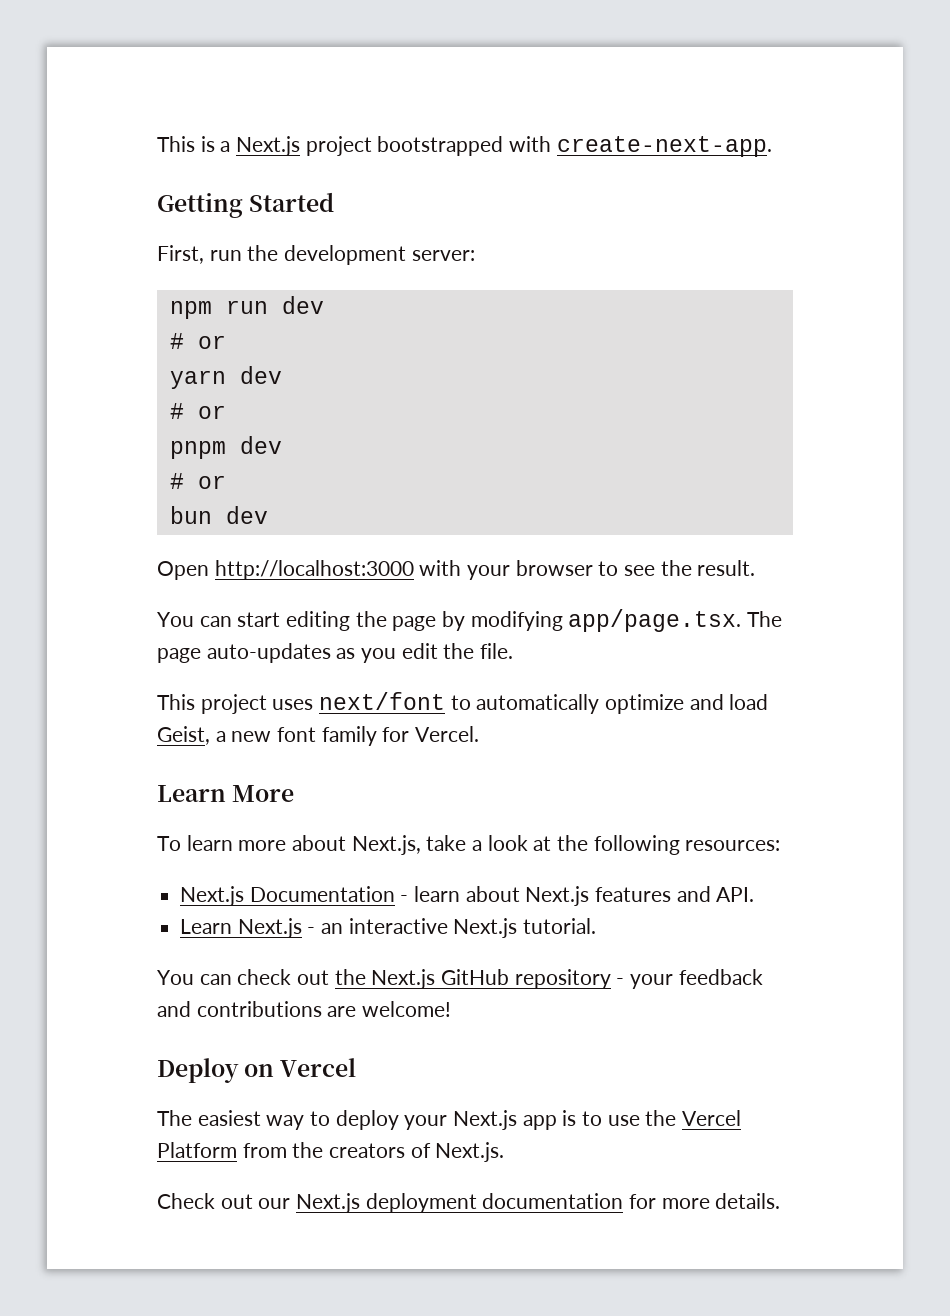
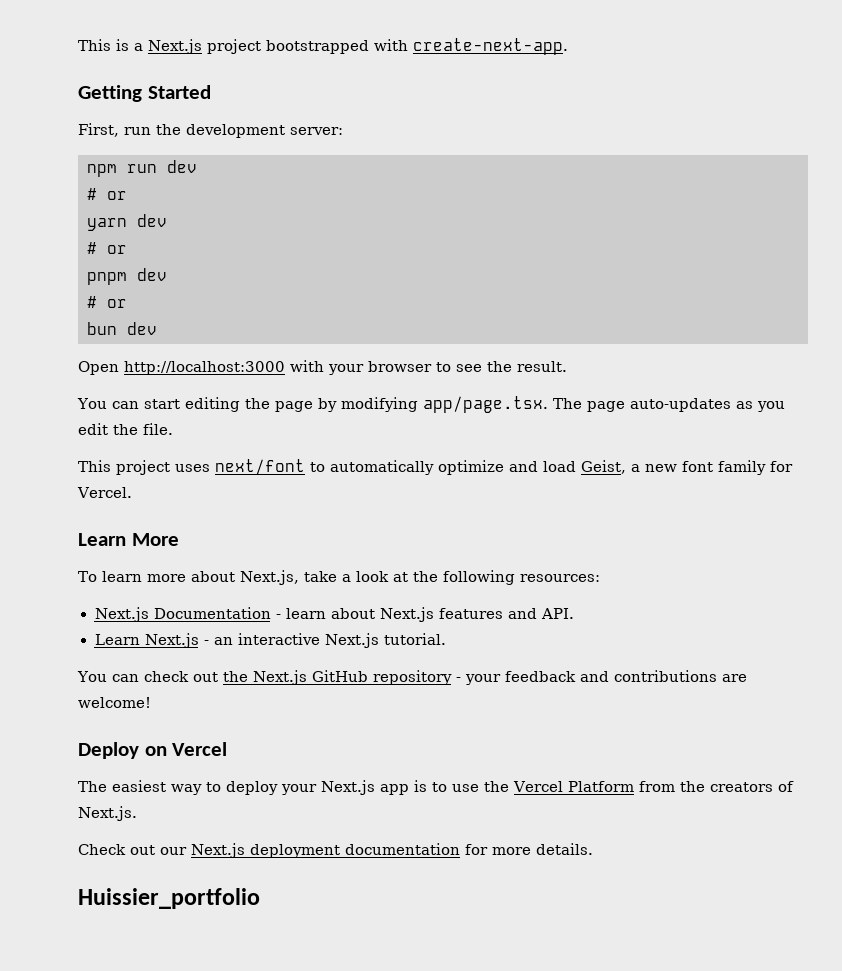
+ Huissier_portfolio

